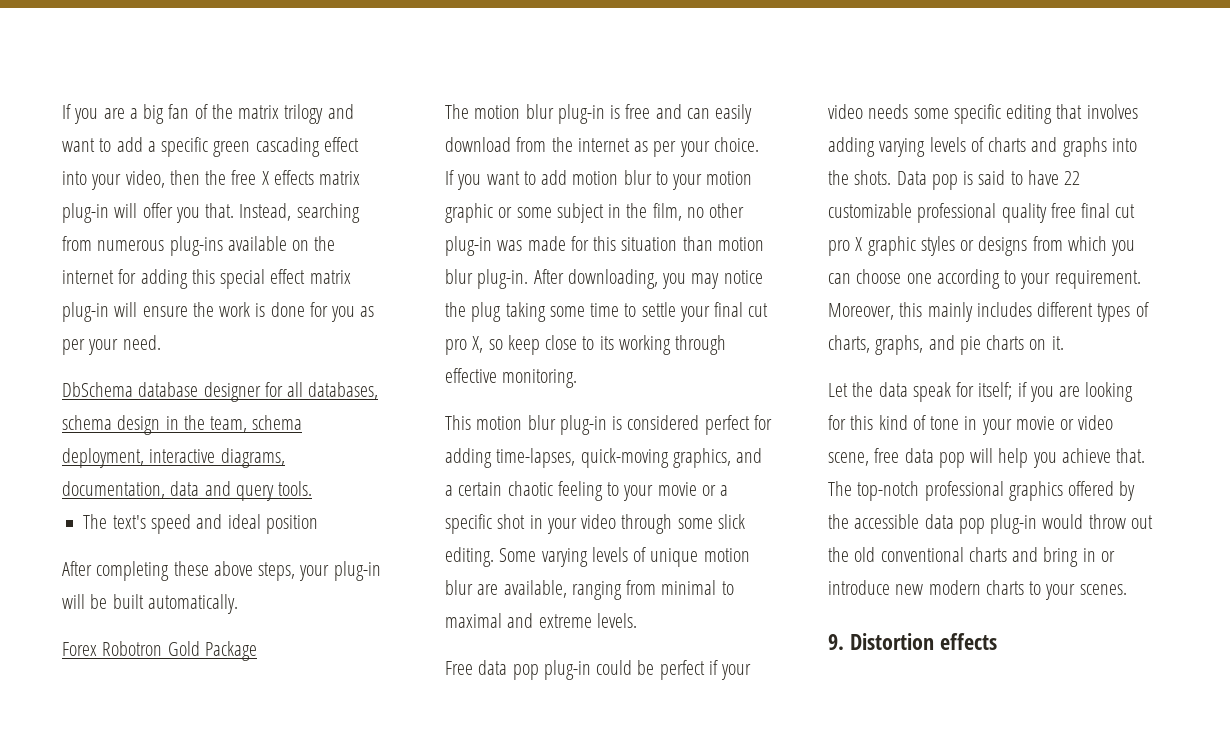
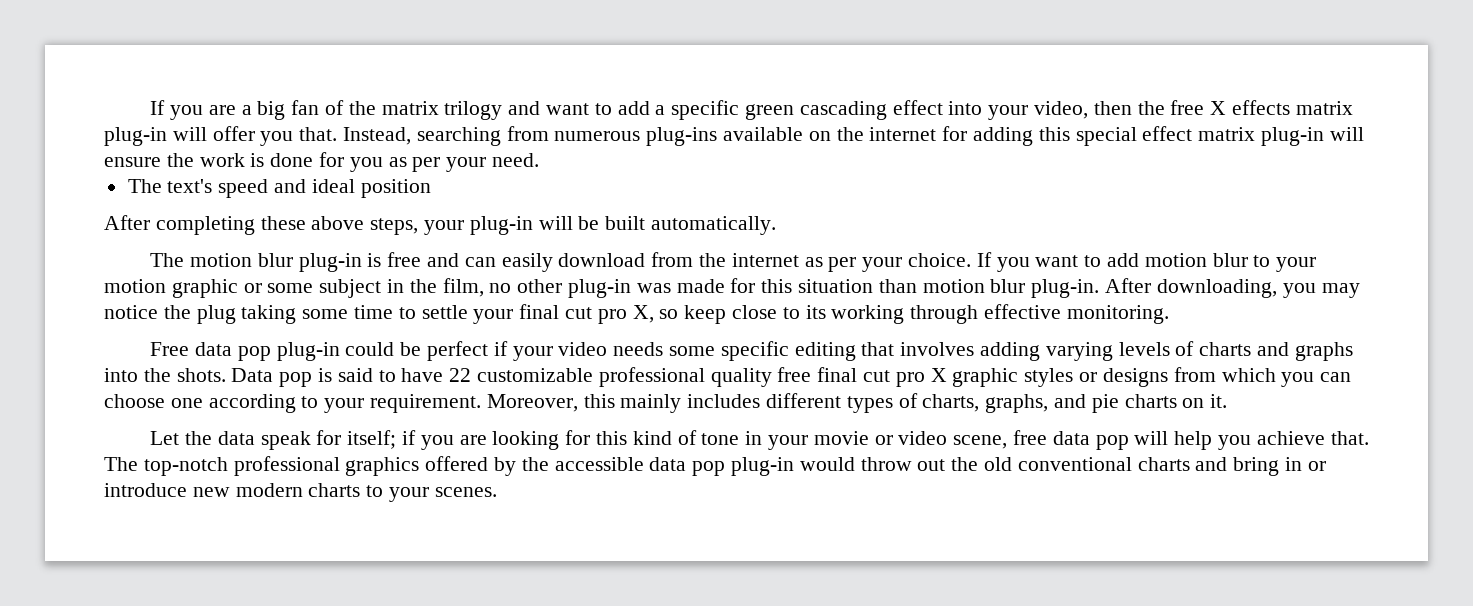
- DbSchema database designer for all databases, schema design in the team, schema deployment, interactive diagrams, documentation, data and query tools.
- Forex Robotron Gold Package
- This motion blur plug-in is considered perfect for adding time-lapses, quick-moving graphics, and a certain chaotic feeling to your movie or a specific shot in your video through some slick editing. Some varying levels of unique motion blur are available, ranging from minimal to maximal and extreme levels.
- 9. Distortion effects

